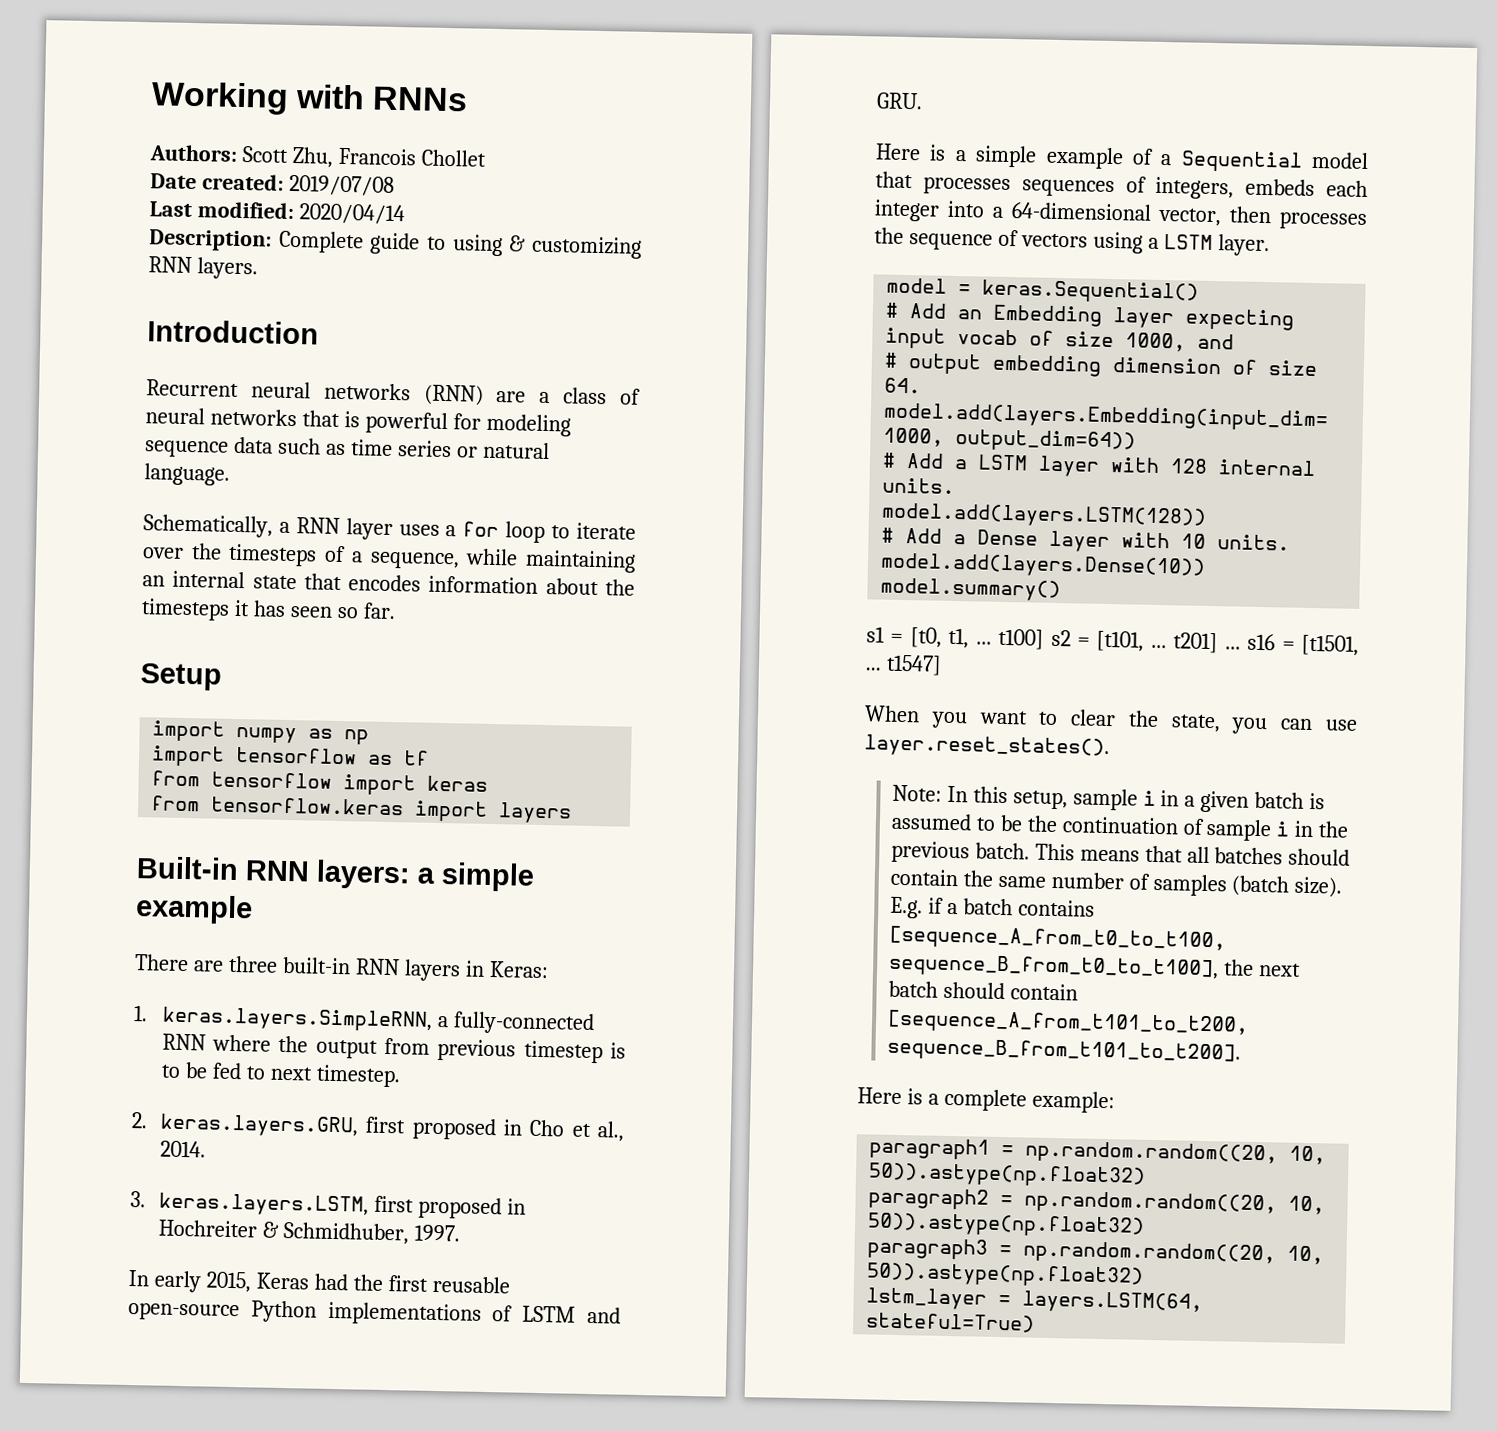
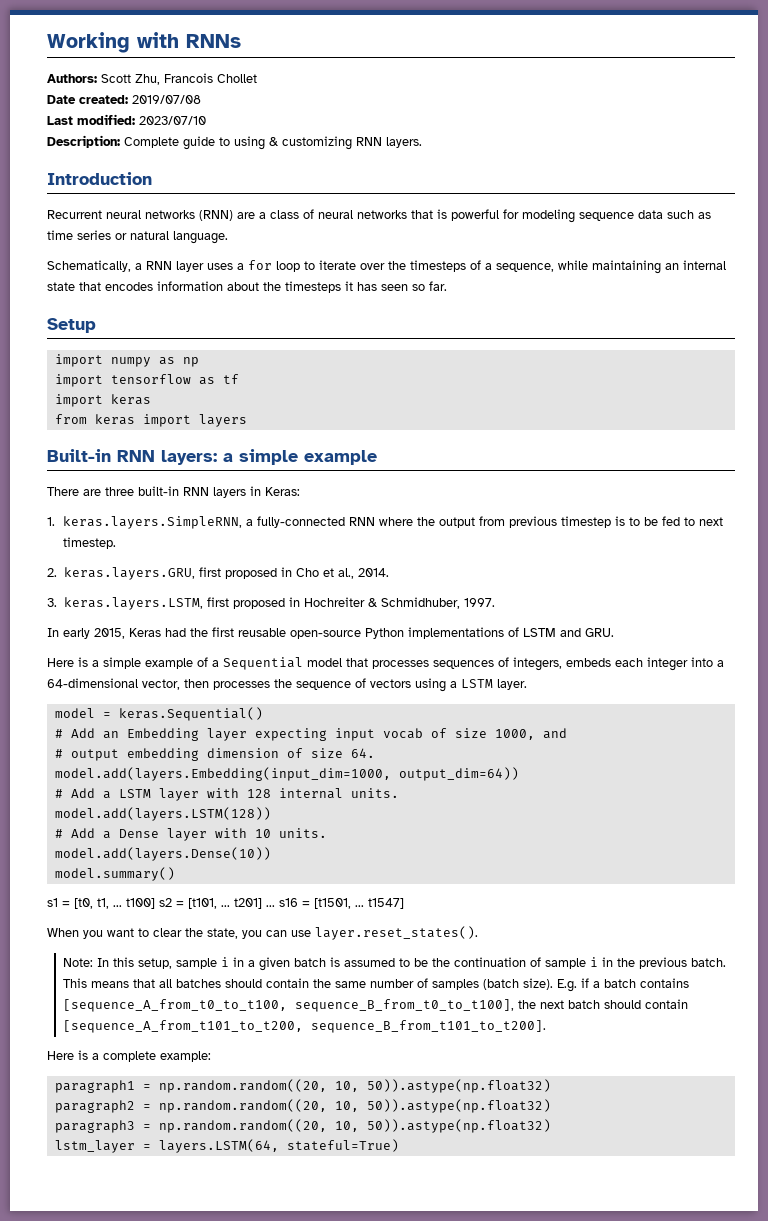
- Last modified: 2020/04/14
+ Last modified: 2023/07/10
- from tensorflow import keras
+ import keras
- from tensorflow.keras import layers
+ from keras import layers

